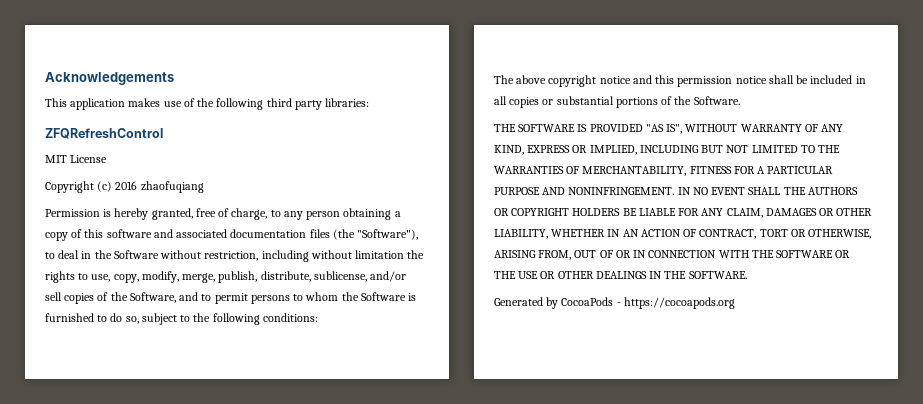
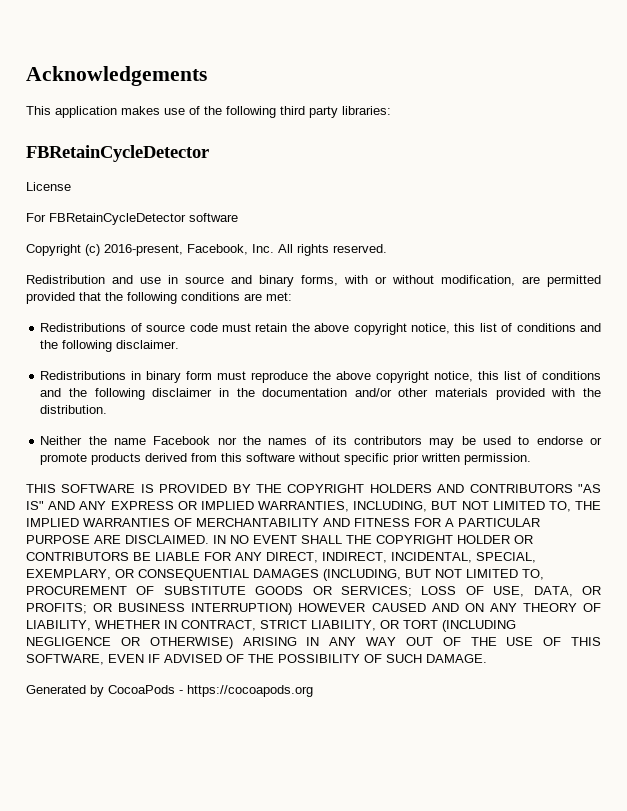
  This application makes use of the following third party libraries:
- ZFQRefreshControl
- MIT License
+ FBRetainCycleDetector
+ License
+ For FBRetainCycleDetector software
- Copyright (c) 2016 zhaofuqiang
- Permission is hereby granted, free of charge, to any person obtaining a copy of this software and associated documentation files (the "Software"), to deal in the Software without restriction, including without limitation the rights to use, copy, modify, merge, publish, distribute, sublicense, and/or sell copies of the Software, and to permit persons to whom the Software is furnished to do so, subject to the following conditions:
- The above copyright notice and this permission notice shall be included in all copies or substantial portions of the Software.
- THE SOFTWARE IS PROVIDED "AS IS", WITHOUT WARRANTY OF ANY KIND, EXPRESS OR IMPLIED, INCLUDING BUT NOT LIMITED TO THE WARRANTIES OF MERCHANTABILITY, FITNESS FOR A PARTICULAR PURPOSE AND NONINFRINGEMENT.
+ Copyright (c) 2016-present, Facebook, Inc. All rights reserved.
+ Redistribution and use in source and binary forms, with or without modification, are permitted provided that the following conditions are met:
+ Redistributions of source code must retain the above copyright notice, this list of conditions and the following disclaimer.
+ Redistributions in binary form must reproduce the above copyright notice, this list of conditions and the following disclaimer in the documentation and/or other materials provided with the distribution.
+ Neither the name Facebook nor the names of its contributors may be used to endorse or promote products derived from this software without specific prior written permission.
+ THIS SOFTWARE IS PROVIDED BY THE COPYRIGHT HOLDERS AND CONTRIBUTORS "AS IS" AND ANY EXPRESS OR IMPLIED WARRANTIES, INCLUDING, BUT NOT LIMITED TO, THE IMPLIED WARRANTIES OF MERCHANTABILITY AND FITNESS FOR A PARTICULAR PURPOSE ARE DISCLAIMED.
- IN NO EVENT SHALL THE AUTHORS OR COPYRIGHT HOLDERS BE LIABLE FOR ANY CLAIM, DAMAGES OR OTHER LIABILITY, WHETHER IN AN ACTION OF CONTRACT, TORT OR OTHERWISE, ARISING FROM, OUT OF OR IN CONNECTION WITH THE SOFTWARE OR THE USE OR OTHER DEALINGS IN THE SOFTWARE.
+ IN NO EVENT SHALL THE COPYRIGHT HOLDER OR CONTRIBUTORS BE LIABLE FOR ANY DIRECT, INDIRECT, INCIDENTAL, SPECIAL, EXEMPLARY, OR CONSEQUENTIAL DAMAGES (INCLUDING, BUT NOT LIMITED TO, PROCUREMENT OF SUBSTITUTE GOODS OR SERVICES; LOSS OF USE, DATA, OR PROFITS; OR BUSINESS INTERRUPTION) HOWEVER CAUSED AND ON ANY THEORY OF LIABILITY, WHETHER IN CONTRACT, STRICT LIABILITY, OR TORT (INCLUDING NEGLIGENCE OR OTHERWISE) ARISING IN ANY WAY OUT OF THE USE OF THIS SOFTWARE, EVEN IF ADVISED OF THE POSSIBILITY OF SUCH DAMAGE.

